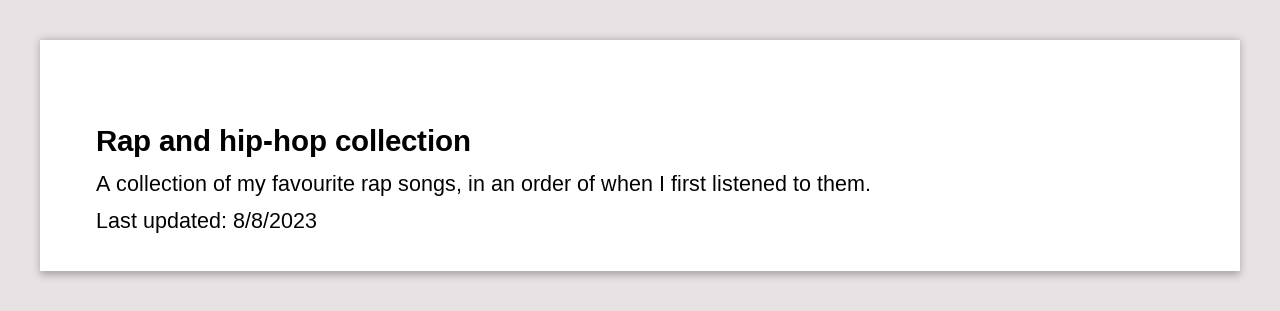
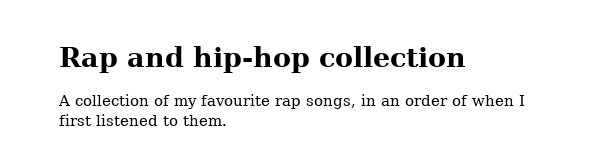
- Last updated: 8/8/2023

